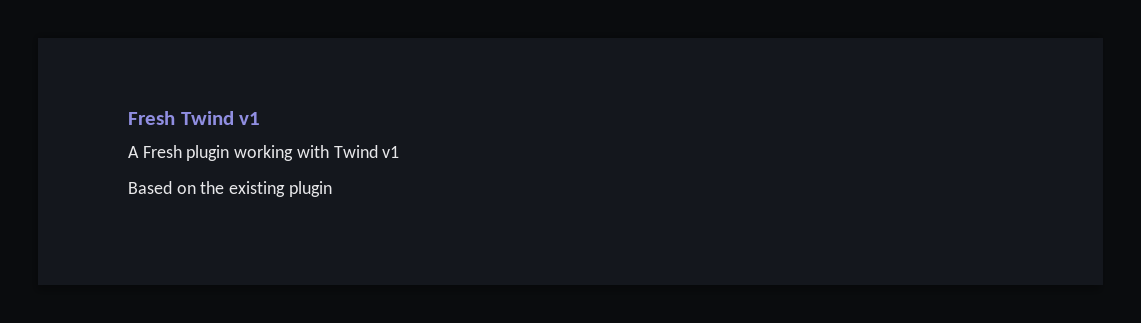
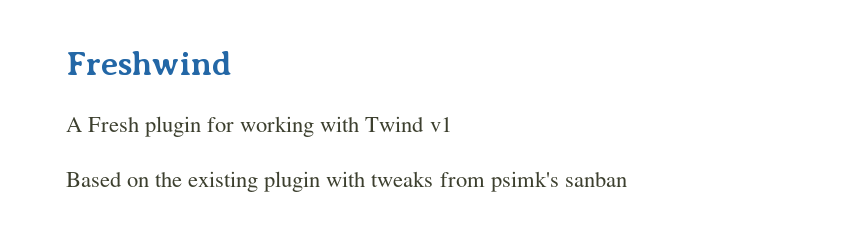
- Fresh Twind v1
+ Freshwind
- A Fresh plugin working with Twind v1
+ A Fresh plugin for working with Twind v1
- Based on the existing plugin
+ Based on the existing plugin with tweaks from psimk's sanban

